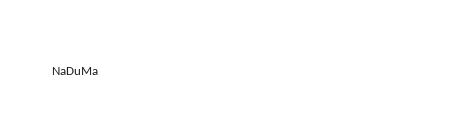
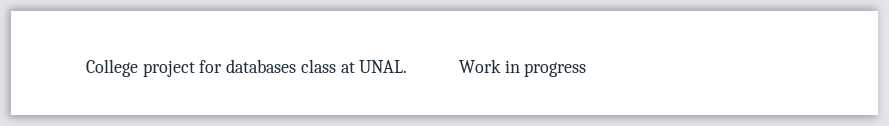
- NaDuMa
+ College project for databases class at UNAL. Work in progress

